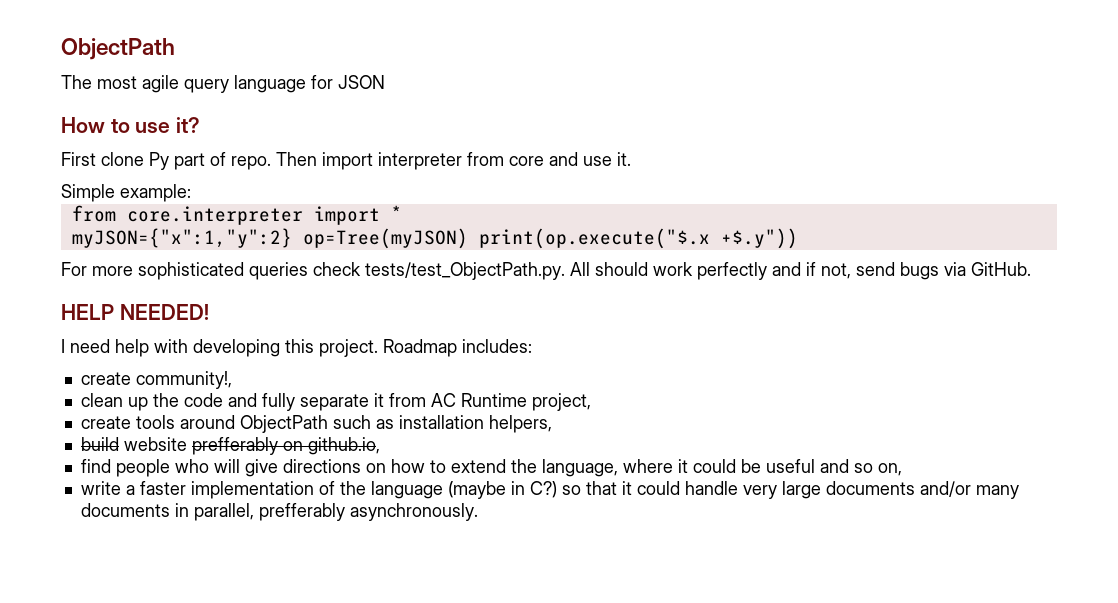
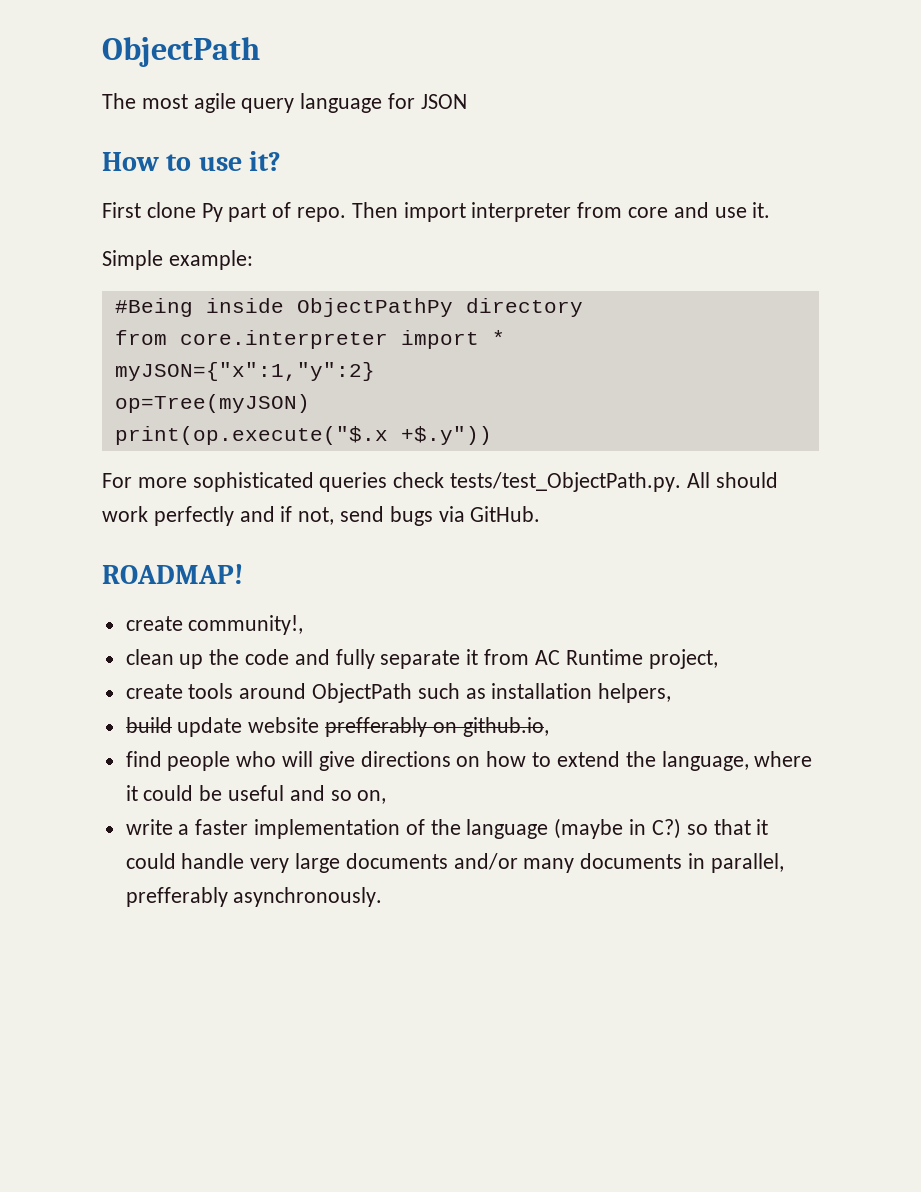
+ #Being inside ObjectPathPy directory
- myJSON={"x":1,"y":2} op=Tree(myJSON) print(op.execute("$.x +$.y"))
+ myJSON={"x":1,"y":2}
+ op=Tree(myJSON)
+ print(op.execute("$.x +$.y"))
- HELP NEEDED!
- I need help with developing this project. Roadmap includes:
+ ROADMAP!
- build website prefferably on github.io,
+ build update website prefferably on github.io,

